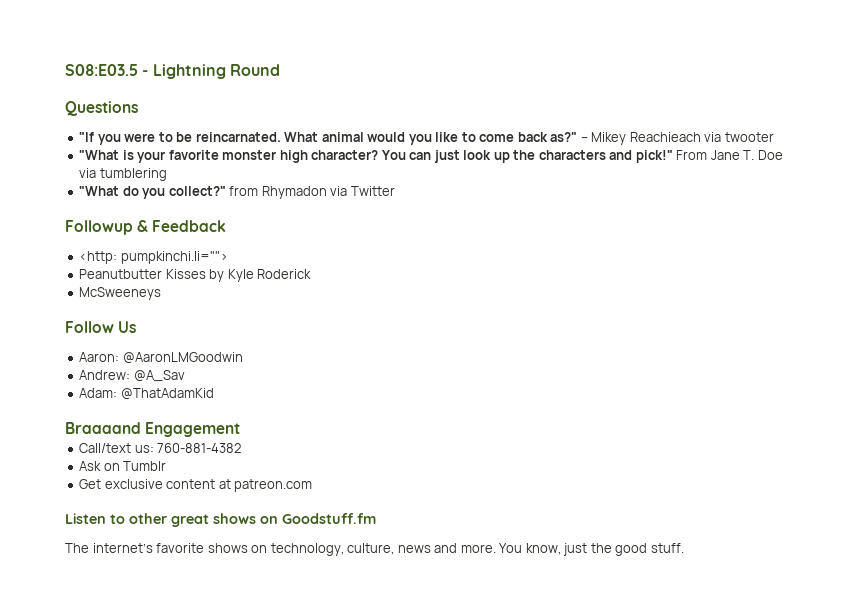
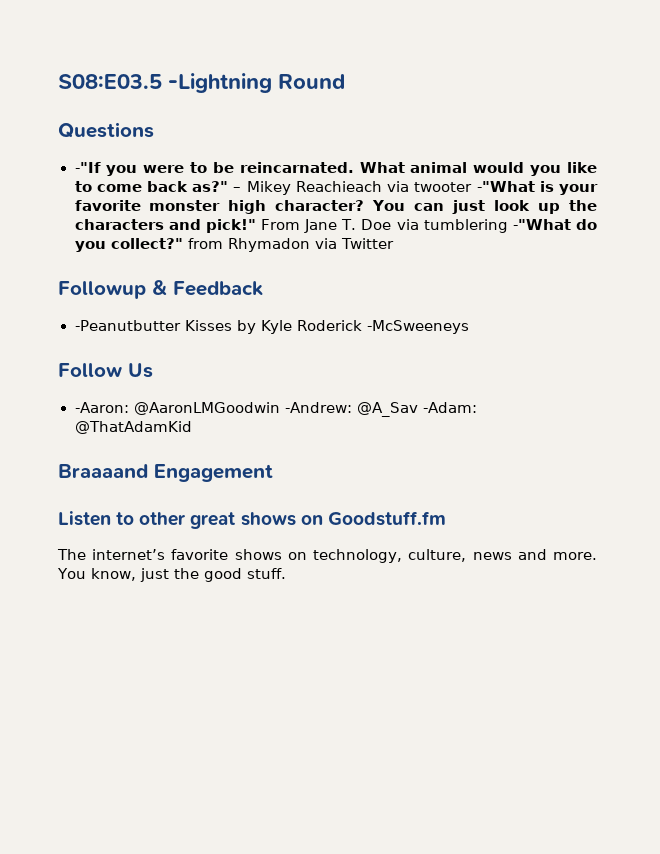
- S08:E03.5 - Lightning Round
+ S08:E03.5 -Lightning Round
- "If you were to be reincarnated.
+ -"If you were to be reincarnated.
- – Mikey Reachieach via twooter
- "What is your favorite monster high character?
+ – Mikey Reachieach via twooter -"What is your favorite monster high character?
- From Jane T. Doe via tumblering
- "What do you collect?" from Rhymadon via Twitter
+ From Jane T. Doe via tumblering -"What do you collect?" from Rhymadon via Twitter
- <http: pumpkinchi.li="">
- Peanutbutter Kisses by Kyle Roderick
- McSweeneys
+ -Peanutbutter Kisses by Kyle Roderick -McSweeneys
- Aaron: @AaronLMGoodwin
- Andrew: @A_Sav
- Adam: @ThatAdamKid
+ -Aaron: @AaronLMGoodwin -Andrew: @A_Sav -Adam: @ThatAdamKid
- Call/text us: 760-881-4382
- Ask on Tumblr
- Get exclusive content at patreon.com

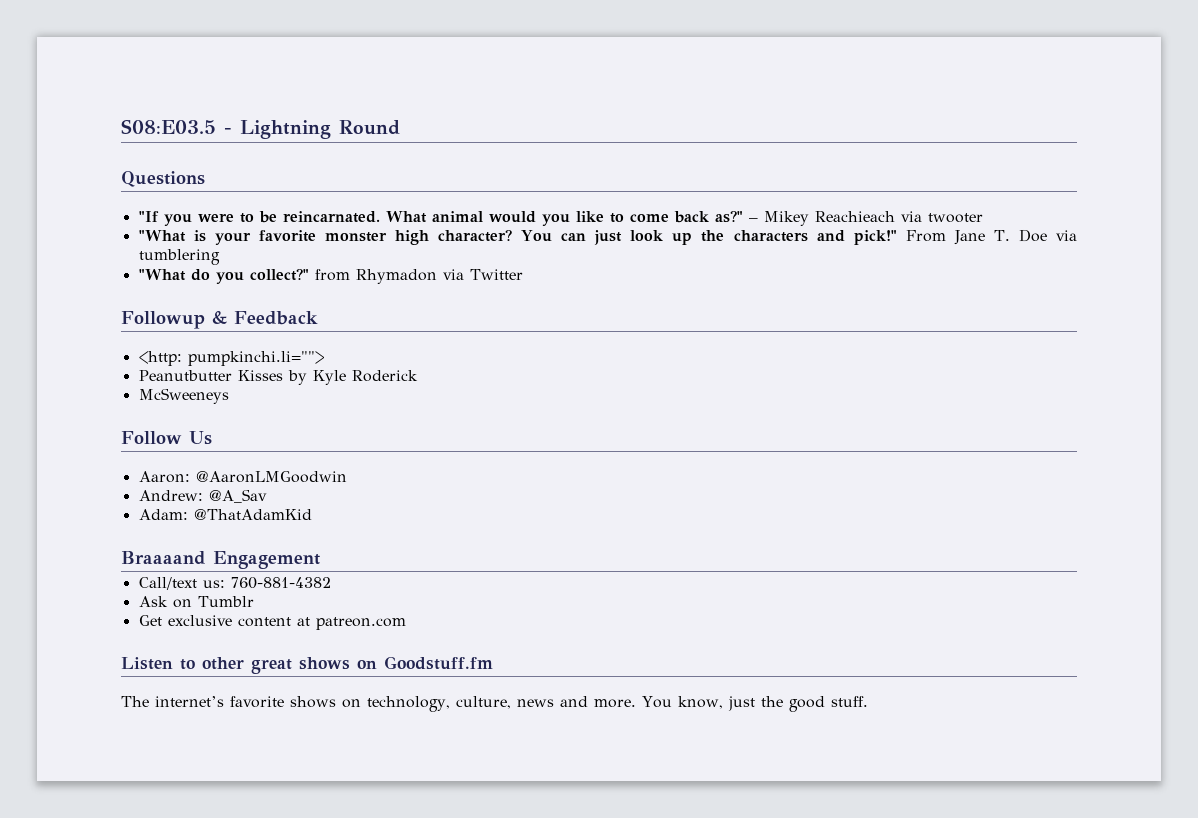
- S08:E03.5 -Lightning Round
+ S08:E03.5 - Lightning Round
- -"If you were to be reincarnated.
+ "If you were to be reincarnated.
- – Mikey Reachieach via twooter -"What is your favorite monster high character?
+ – Mikey Reachieach via twooter
+ "What is your favorite monster high character?
- From Jane T. Doe via tumblering -"What do you collect?" from Rhymadon via Twitter
+ From Jane T. Doe via tumblering
+ "What do you collect?" from Rhymadon via Twitter
- -Peanutbutter Kisses by Kyle Roderick -McSweeneys
+ <http: pumpkinchi.li="">
+ Peanutbutter Kisses by Kyle Roderick
+ McSweeneys
- -Aaron: @AaronLMGoodwin -Andrew: @A_Sav -Adam: @ThatAdamKid
+ Aaron: @AaronLMGoodwin
+ Andrew: @A_Sav
+ Adam: @ThatAdamKid
+ Call/text us: 760-881-4382
+ Ask on Tumblr
+ Get exclusive content at patreon.com

